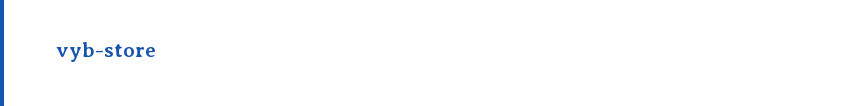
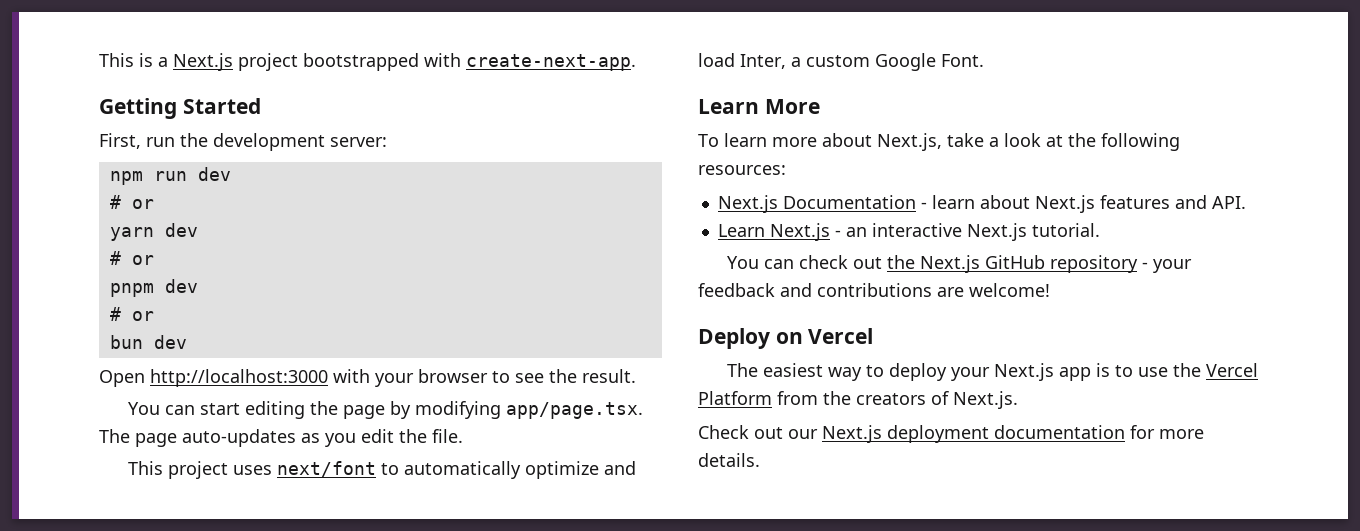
- vyb-store
+ This is a Next.js project bootstrapped with create-next-app.
+ Getting Started
+ First, run the development server:
+ npm run dev
+ # or
+ yarn dev
+ # or
+ pnpm dev
+ # or
+ bun dev
+ Open http://localhost:3000 with your browser to see the result.
+ You can start editing the page by modifying app/page.tsx. The page auto-updates as you edit the file.
+ This project uses next/font to automatically optimize and load Inter, a custom Google Font.
+ Learn More
+ To learn more about Next.js, take a look at the following resources:
+ Next.js Documentation - learn about Next.js features and API.
+ Learn Next.js - an interactive Next.js tutorial.
+ You can check out the Next.js GitHub repository - your feedback and contributions are welcome!
+ Deploy on Vercel
+ The easiest way to deploy your Next.js app is to use the Vercel Platform from the creators of Next.js.
+ Check out our Next.js deployment documentation for more details.

